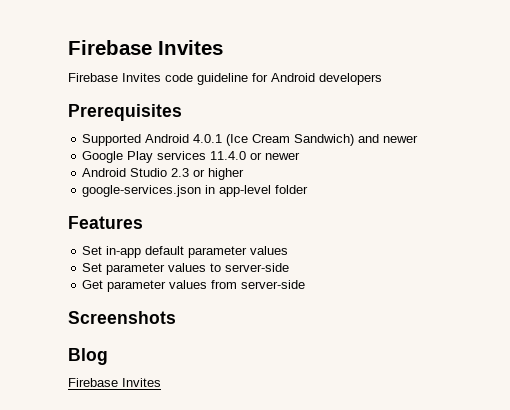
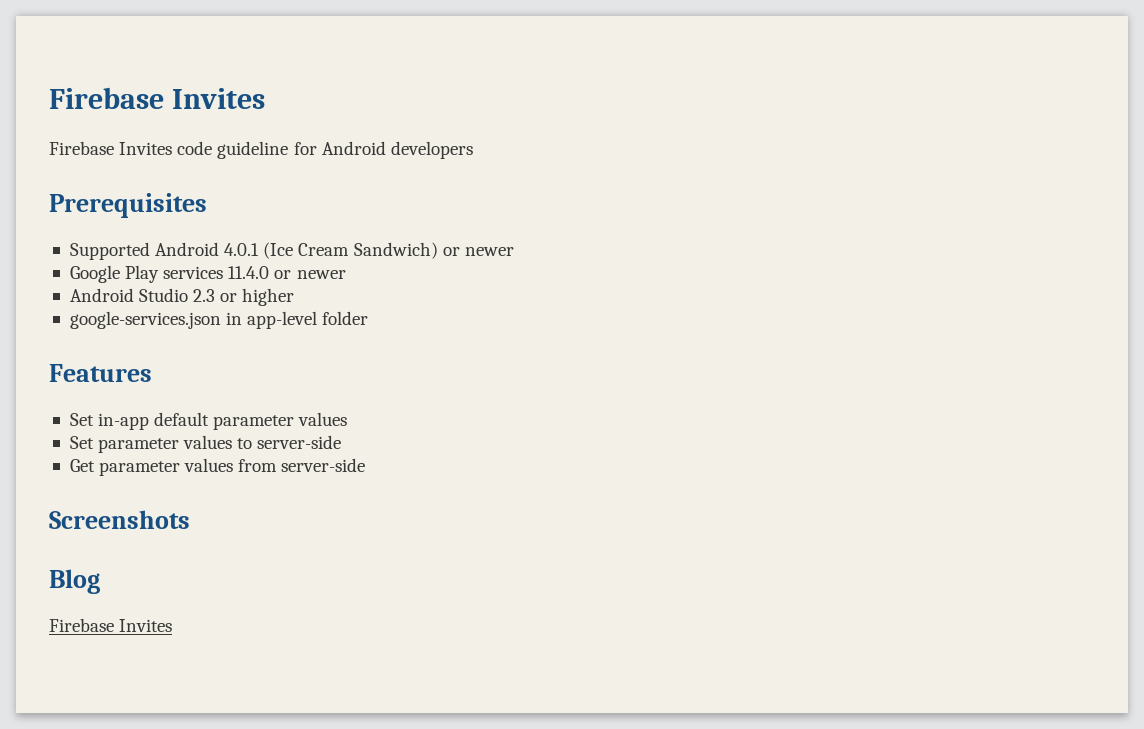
- Supported Android 4.0.1 (Ice Cream Sandwich) and newer
+ Supported Android 4.0.1 (Ice Cream Sandwich) or newer

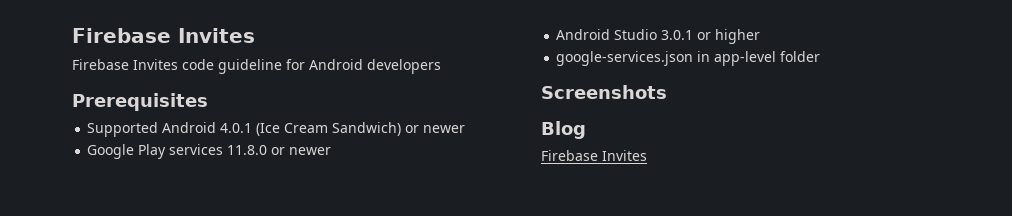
- Google Play services 11.4.0 or newer
+ Google Play services 11.8.0 or newer
- Android Studio 2.3 or higher
+ Android Studio 3.0.1 or higher
- Features
- Set in-app default parameter values
- Set parameter values to server-side
- Get parameter values from server-side

